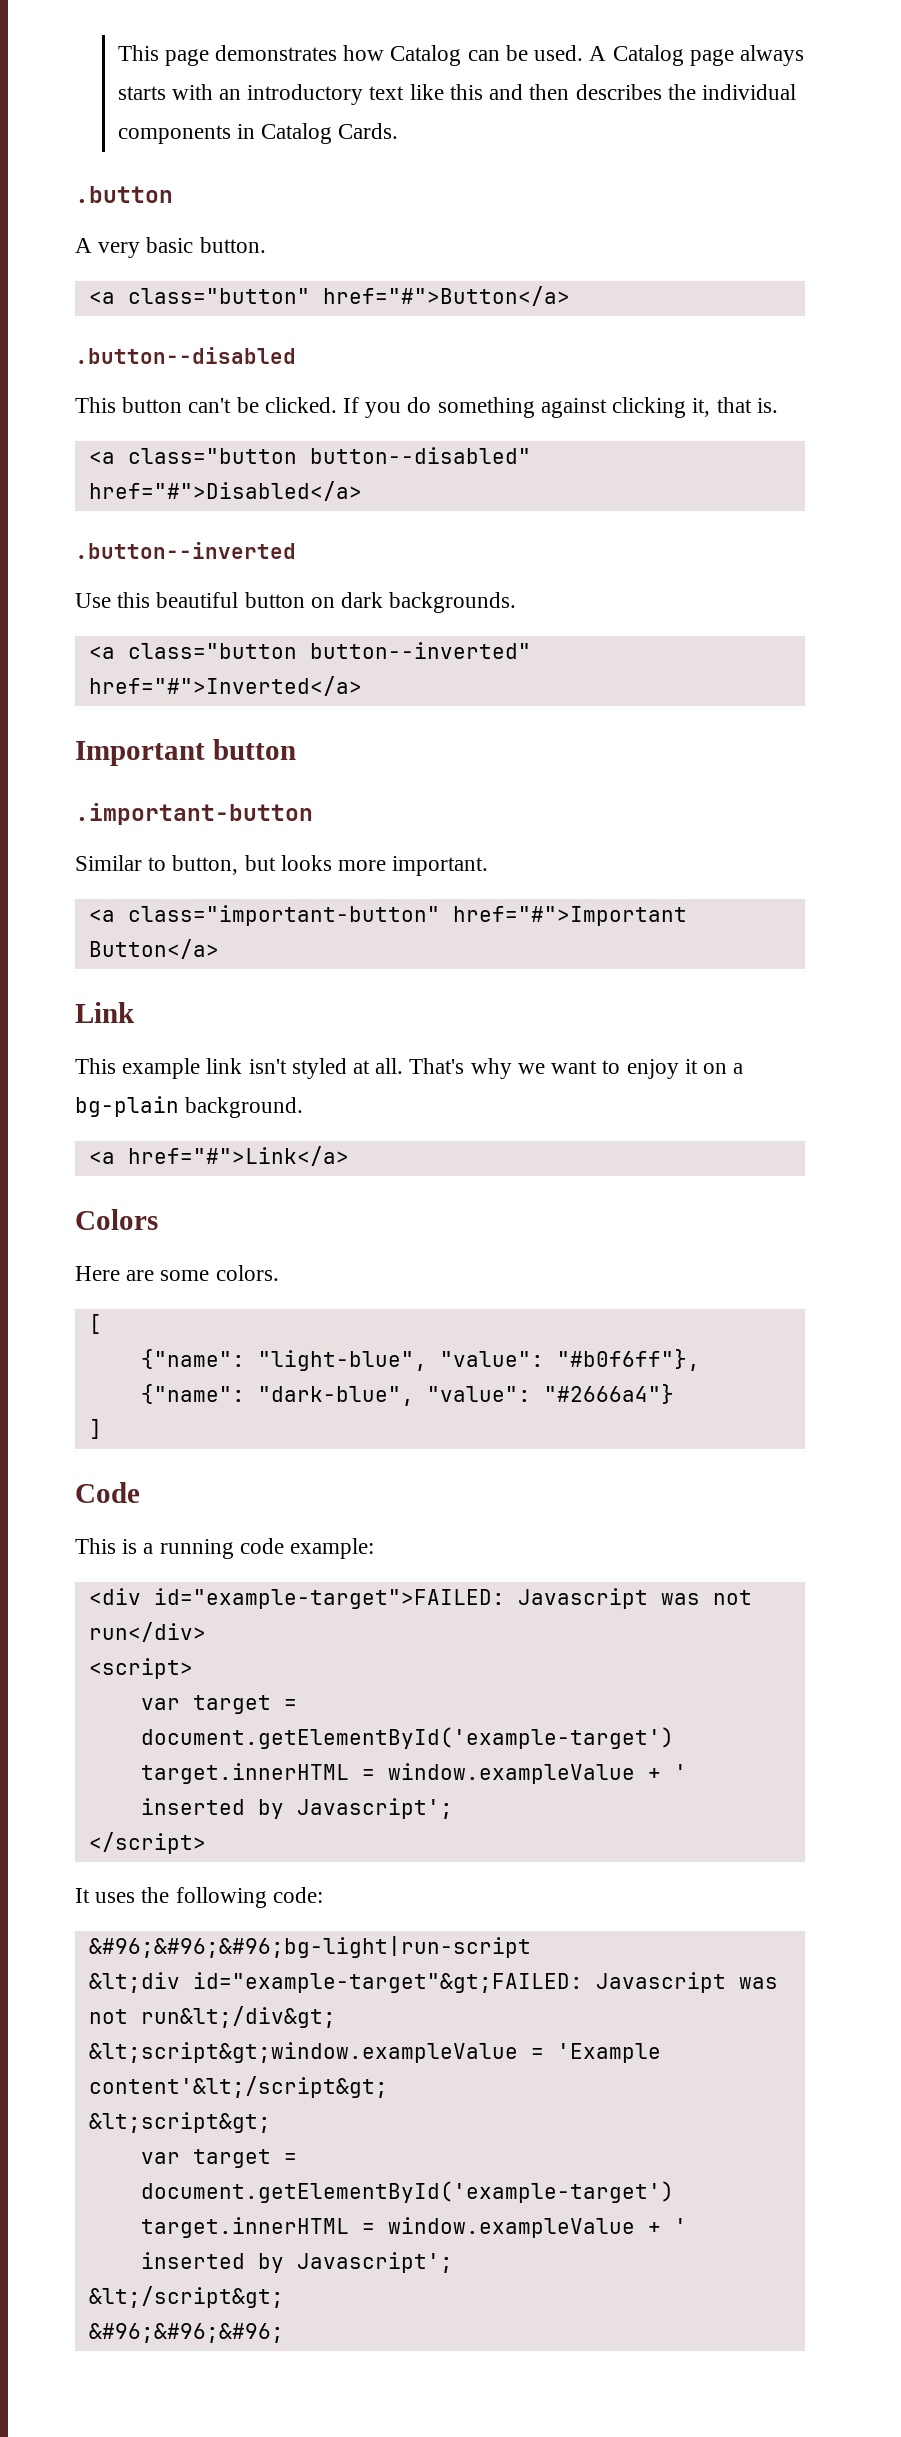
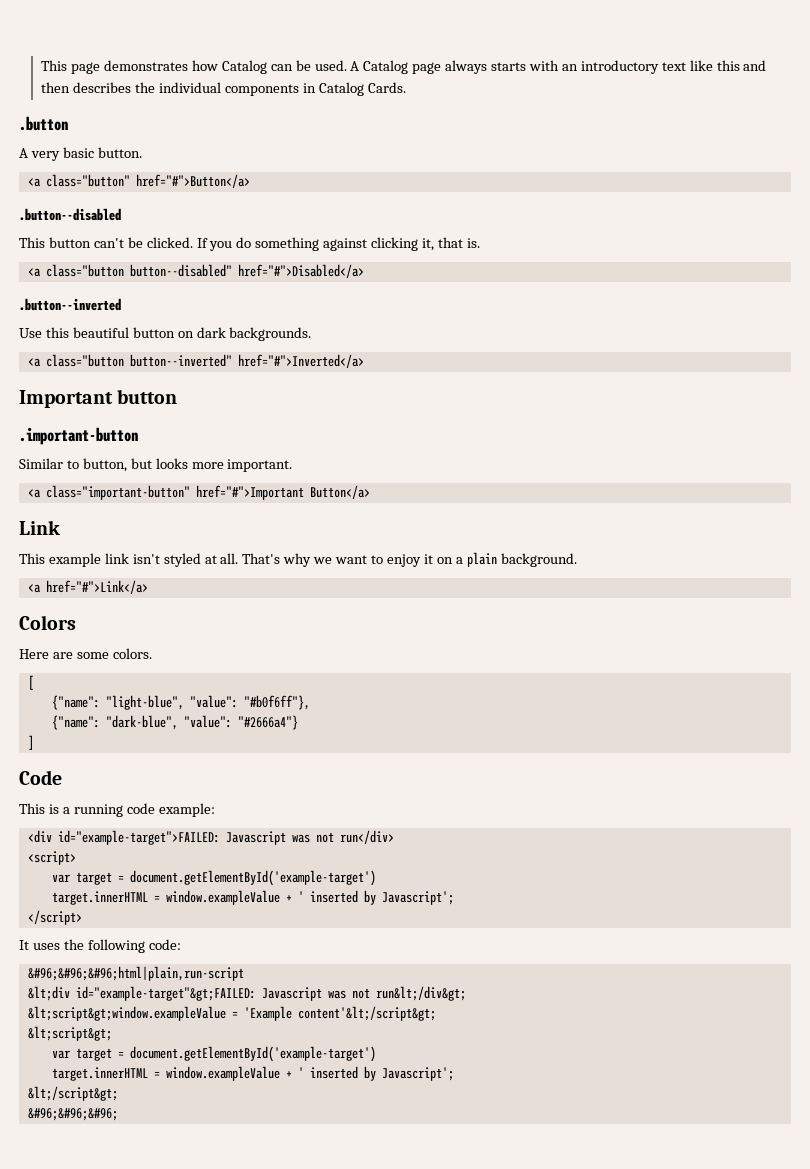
- That's why we want to enjoy it on a bg-plain background.
+ That's why we want to enjoy it on a plain background.
- &#96;&#96;&#96;bg-light|run-script
+ &#96;&#96;&#96;html|plain,run-script

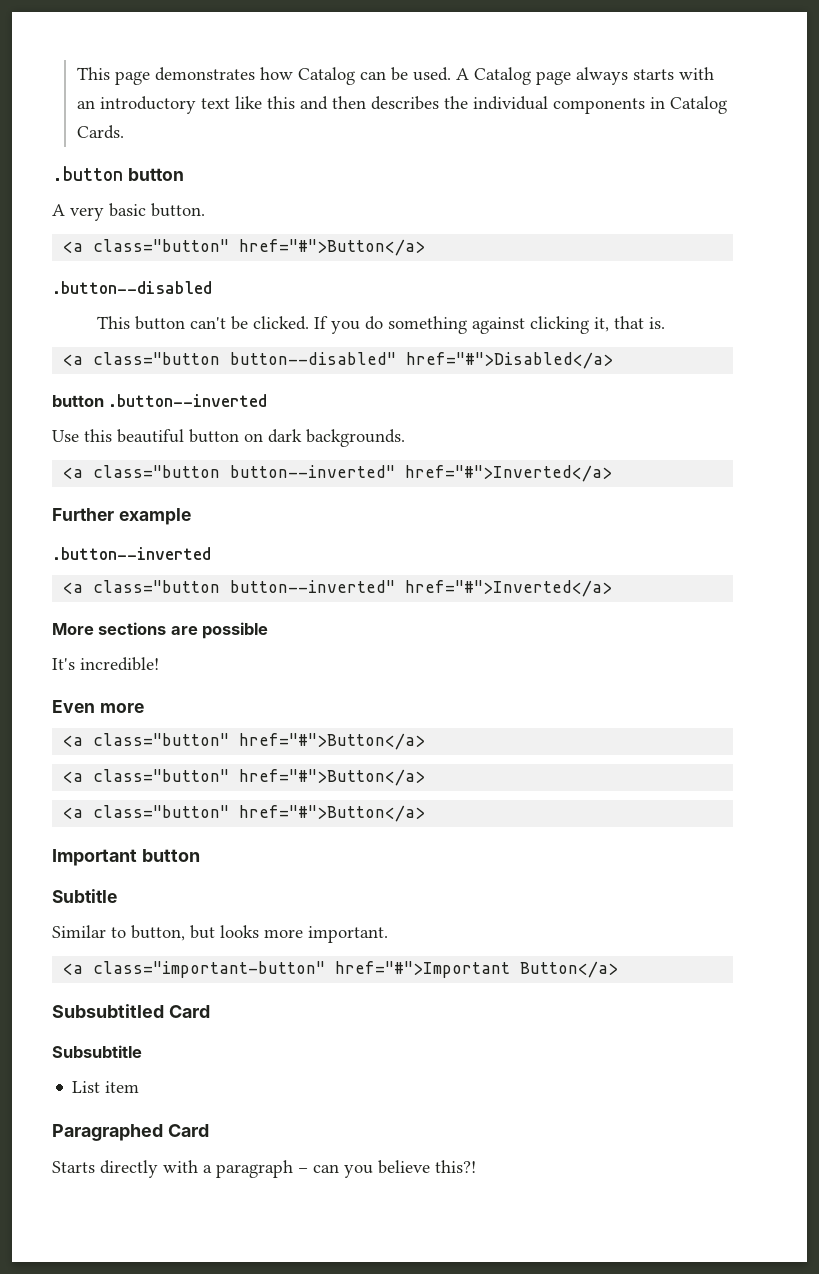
- .button
+ .button button
- .button--inverted
+ button .button--inverted
+ Further example
+ .button--inverted
+ <a class="button button--inverted" href="#">Inverted</a>
+ More sections are possible
+ It's incredible!
+ Even more
+ <a class="button" href="#">Button</a>
+ <a class="button" href="#">Button</a>
+ <a class="button" href="#">Button</a>
- .important-button
+ Subtitle
- Link
- This example link isn't styled at all. That's why we want to enjoy it on a plain background.
- <a href="#">Link</a>
- Colors
- Here are some colors.
- [
- {"name": "light-blue", "value": "#b0f6ff"},
- {"name": "dark-blue", "value": "#2666a4"}
- ]
- Code
- This is a running code example:
- <div id="example-target">FAILED: Javascript was not run</div>
- <script>
- var target = document.getElementById('example-target')
- target.innerHTML = window.exampleValue + ' inserted by Javascript';
- </script>
- It uses the following code:
- &#96;&#96;&#96;html|plain,run-script
- &lt;div id="example-target"&gt;FAILED: Javascript was not run&lt;/div&gt;
- &lt;script&gt;window.exampleValue = 'Example content'&lt;/script&gt;
- &lt;script&gt;
- var target = document.getElementById('example-target')
- target.innerHTML = window.exampleValue + ' inserted by Javascript';
- &lt;/script&gt;
- &#96;&#96;&#96;
+ Subsubtitled Card
+ Subsubtitle
+ List item
+ Paragraphed Card
+ Starts directly with a paragraph – can you believe this?!

